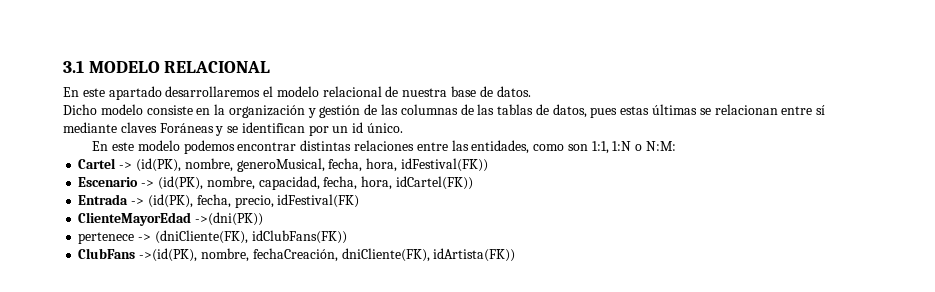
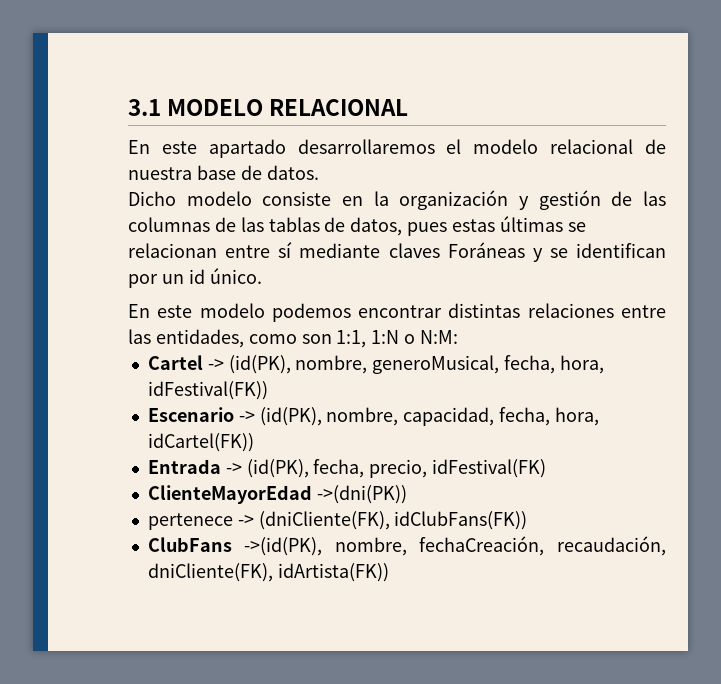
- ClubFans ->(id(PK), nombre, fechaCreación, dniCliente(FK), idArtista(FK))
+ ClubFans ->(id(PK), nombre, fechaCreación, recaudación, dniCliente(FK), idArtista(FK))

